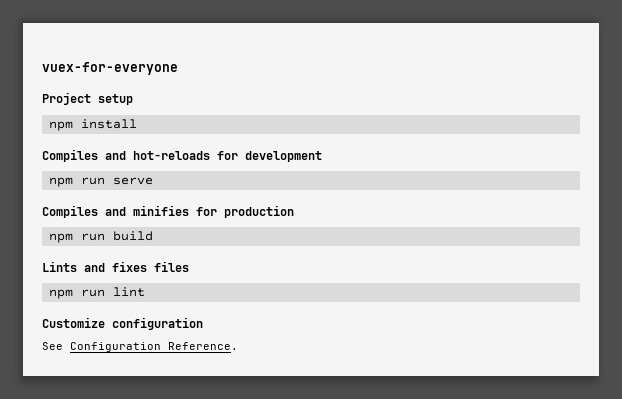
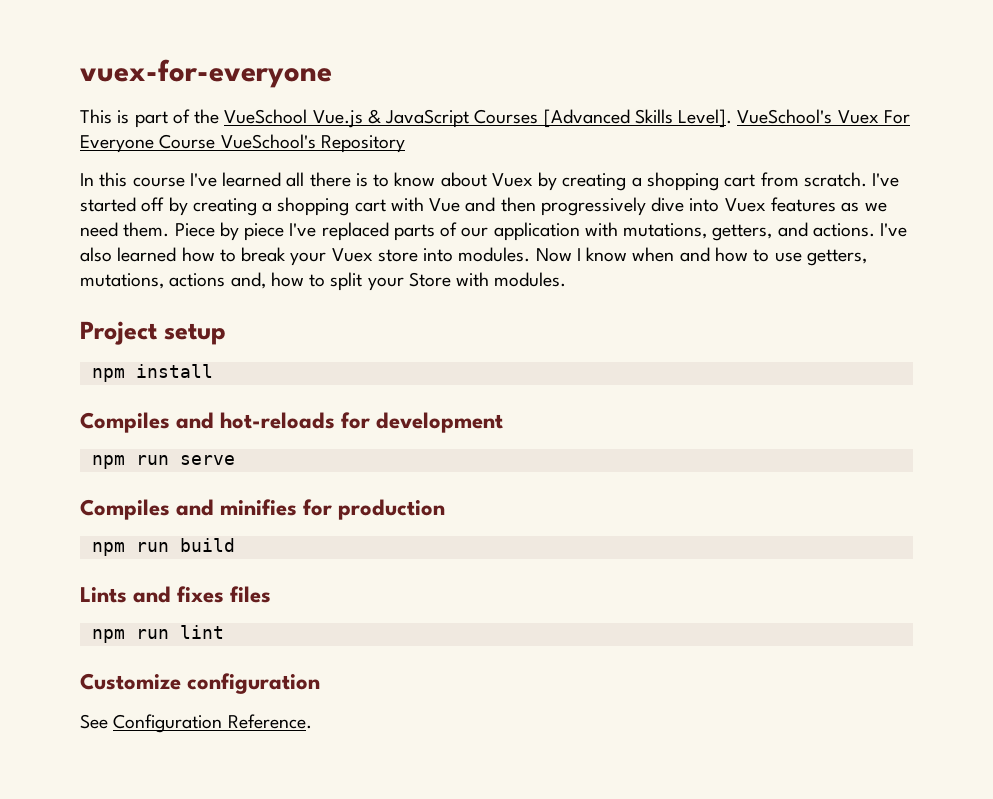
+ This is part of the VueSchool Vue.js & JavaScript Courses [Advanced Skills Level]. VueSchool's Vuex For Everyone Course VueSchool's Repository
+ In this course I've learned all there is to know about Vuex by creating a shopping cart from scratch. I've started off by creating a shopping cart with Vue and then progressively dive into Vuex features as we need them. Piece by piece I've replaced parts of our application with mutations, getters, and actions. I've also learned how to break your Vuex store into modules. Now I know when and how to use getters, mutations, actions and, how to split your Store with modules.

